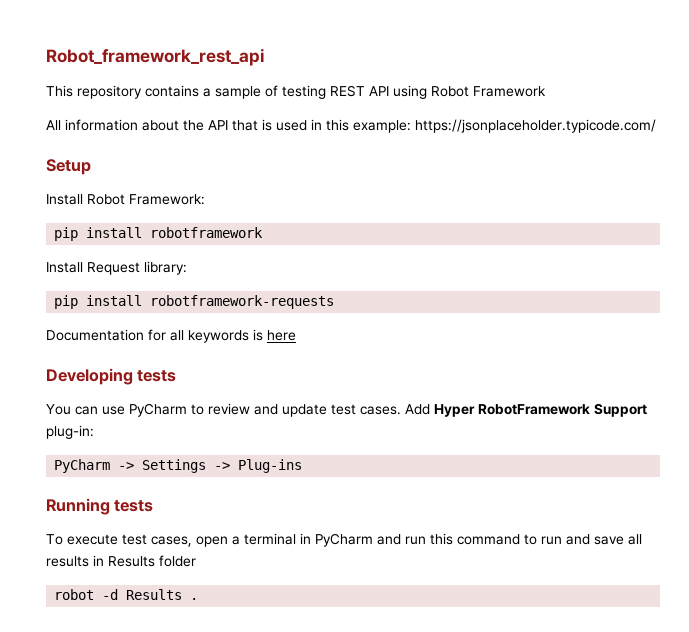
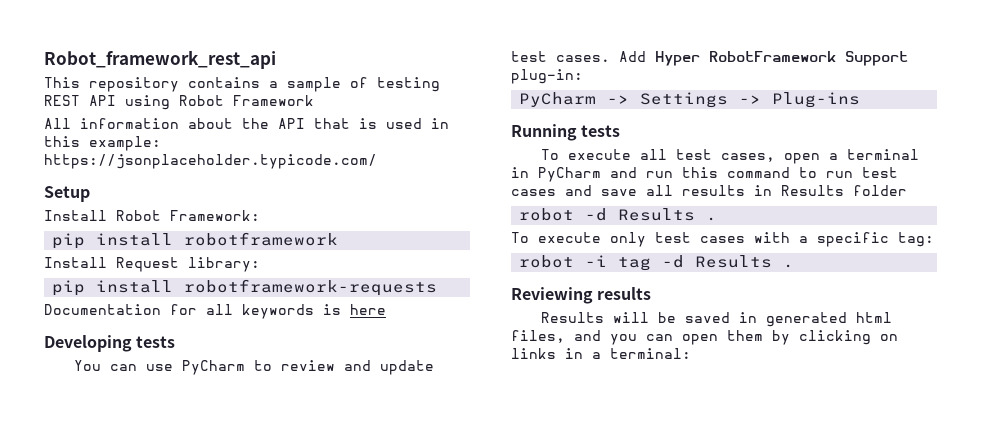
- To execute test cases, open a terminal in PyCharm and run this command to run and save all results in Results folder
+ To execute all test cases, open a terminal in PyCharm and run this command to run test cases and save all results in Results folder
+ To execute only test cases with a specific tag:
+ robot -i tag -d Results .
+ Reviewing results
+ Results will be saved in generated html files, and you can open them by clicking on links in a terminal:

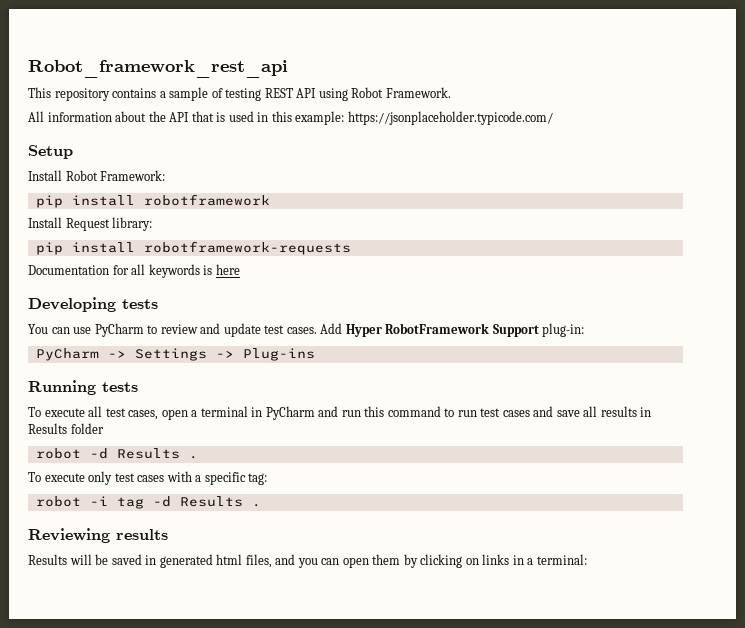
- This repository contains a sample of testing REST API using Robot Framework
+ This repository contains a sample of testing REST API using Robot Framework.

